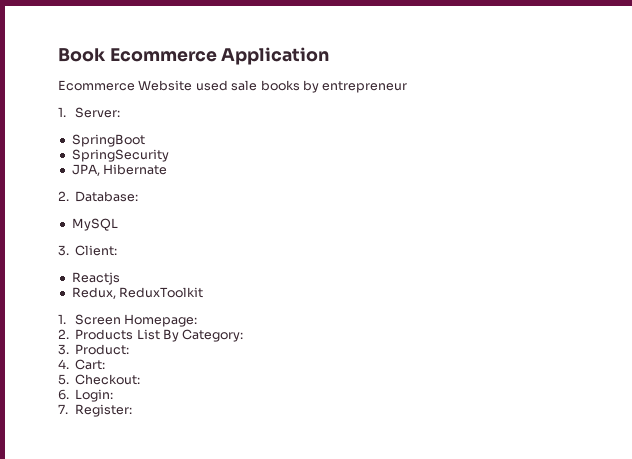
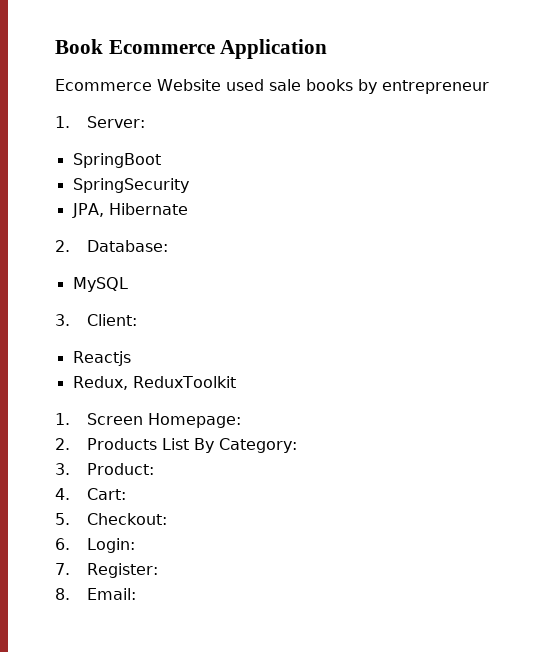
+ 8. Email:

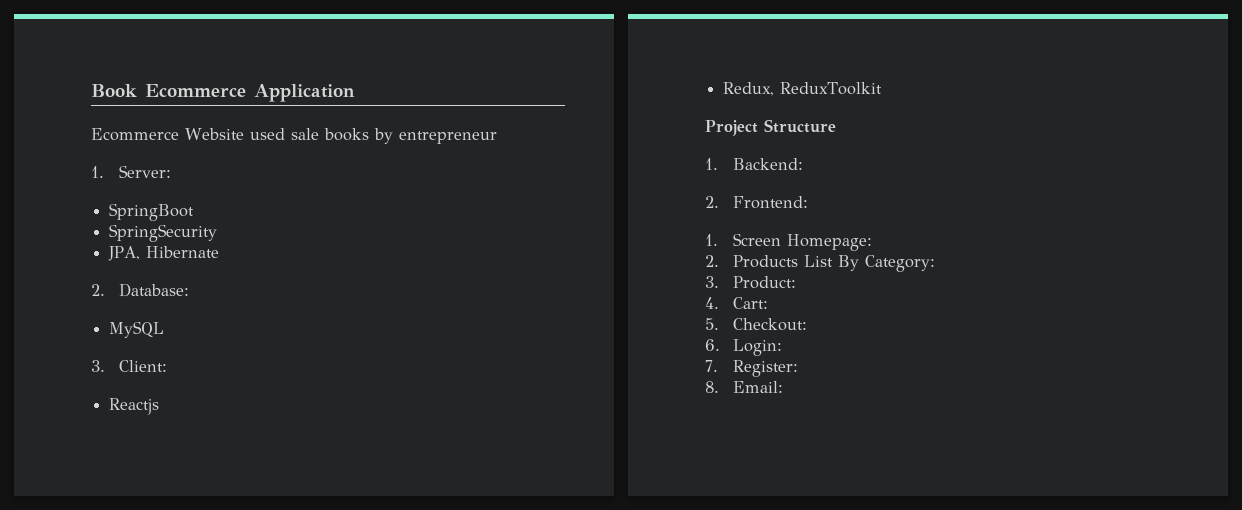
+ Project Structure
+ 1. Backend:
+ 2. Frontend:

